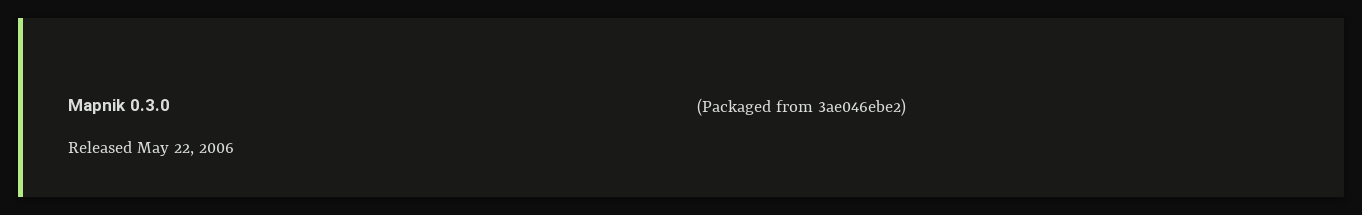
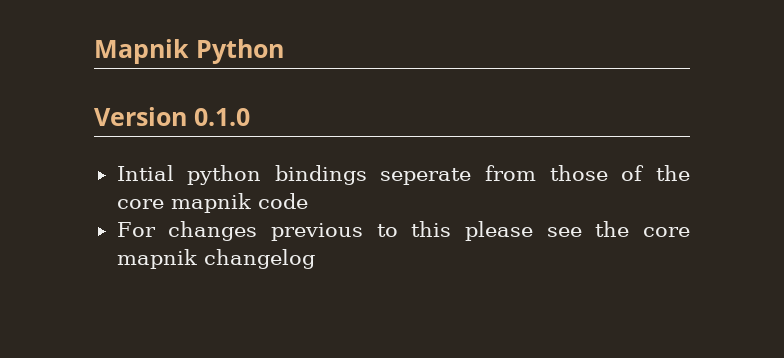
- Mapnik 0.3.0
- Released May 22, 2006
- (Packaged from 3ae046ebe2)
+ Mapnik Python
+ Version 0.1.0
+ Intial python bindings seperate from those of the core mapnik code
+ For changes previous to this please see the core mapnik changelog

